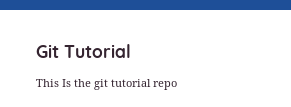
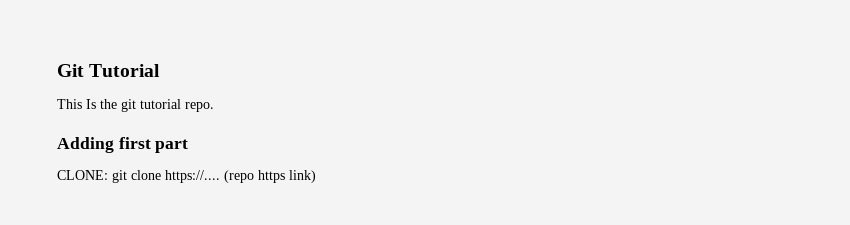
- This Is the git tutorial repo
+ This Is the git tutorial repo.
+ Adding first part
+ CLONE: git clone https://.... (repo https link)

